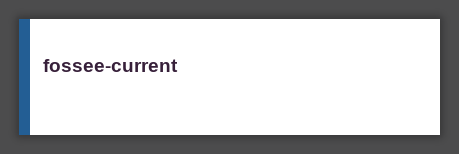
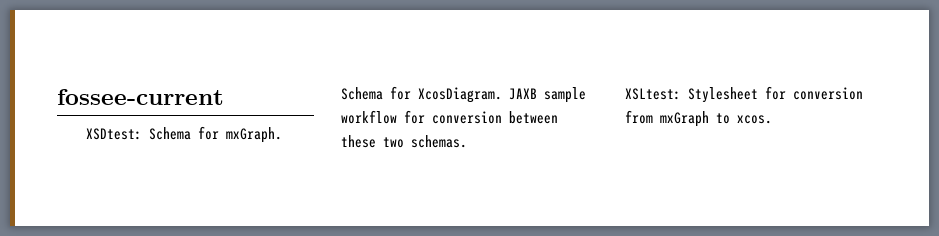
+ XSDtest: Schema for mxGraph. Schema for XcosDiagram. JAXB sample workflow for conversion between these two schemas.
+ XSLtest: Stylesheet for conversion from mxGraph to xcos.

